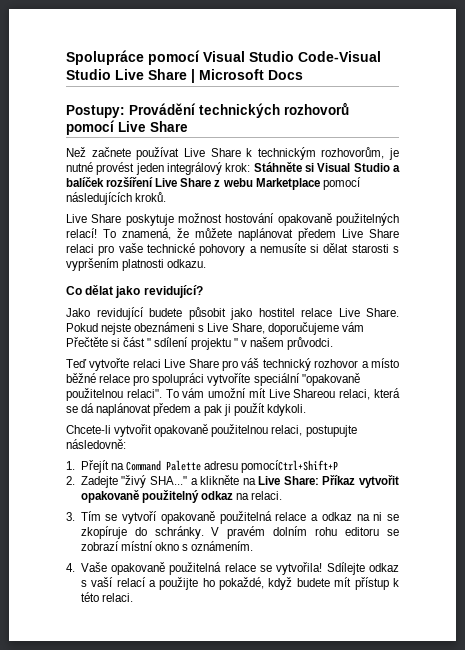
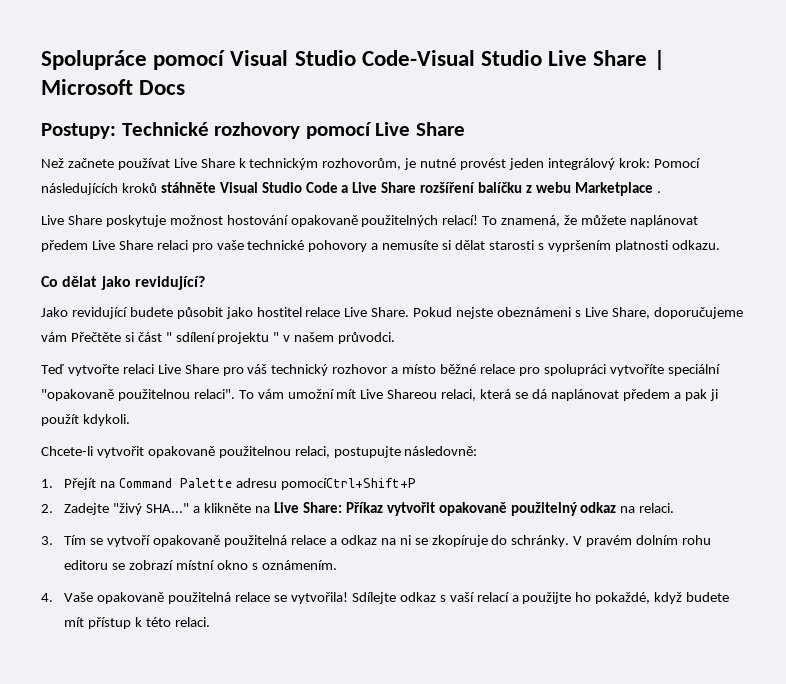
- Postupy: Provádění technických rozhovorů pomocí Live Share
+ Postupy: Technické rozhovory pomocí Live Share
- Než začnete používat Live Share k technickým rozhovorům, je nutné provést jeden integrálový krok: Stáhněte si Visual Studio a balíček rozšíření Live Share z webu Marketplace pomocí následujících kroků.
+ Než začnete používat Live Share k technickým rozhovorům, je nutné provést jeden integrálový krok: Pomocí následujících kroků stáhněte Visual Studio Code a Live Share rozšíření balíčku z webu Marketplace .

